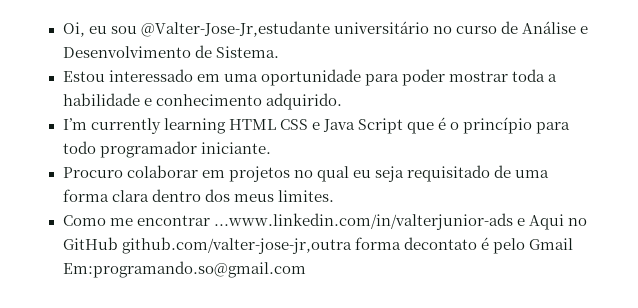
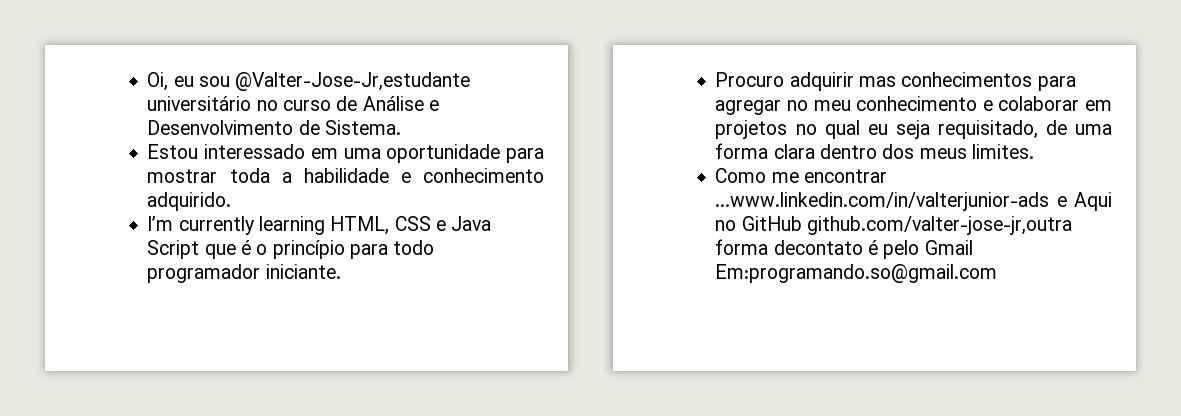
- Estou interessado em uma oportunidade para poder mostrar toda a habilidade e conhecimento adquirido.
+ Estou interessado em uma oportunidade para mostrar toda a habilidade e conhecimento adquirido.
- I’m currently learning HTML CSS e Java Script que é o princípio para todo programador iniciante.
+ I’m currently learning HTML, CSS e Java Script que é o princípio para todo programador iniciante.
- Procuro colaborar em projetos no qual eu seja requisitado de uma forma clara dentro dos meus limites.
+ Procuro adquirir mas conhecimentos para agregar no meu conhecimento e colaborar em projetos no qual eu seja requisitado, de uma forma clara dentro dos meus limites.

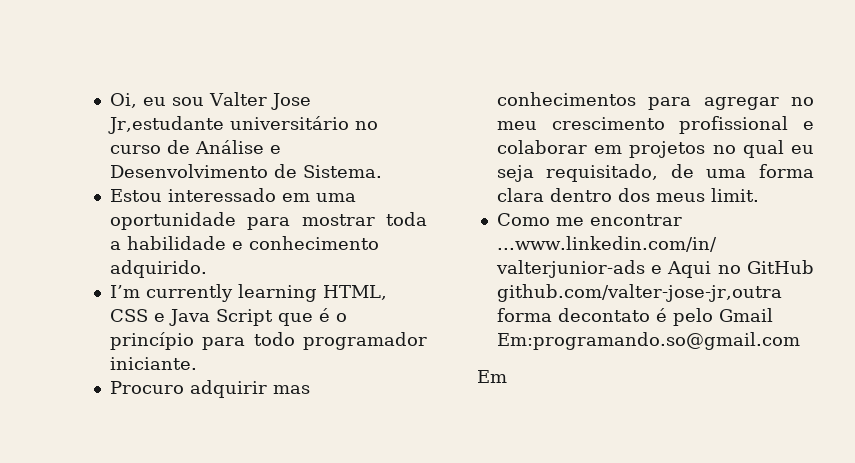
- Oi, eu sou @Valter-Jose-Jr,estudante universitário no curso de Análise e Desenvolvimento de Sistema.
+ Oi, eu sou Valter Jose Jr,estudante universitário no curso de Análise e Desenvolvimento de Sistema.
- Procuro adquirir mas conhecimentos para agregar no meu conhecimento e colaborar em projetos no qual eu seja requisitado, de uma forma clara dentro dos meus limites.
+ Procuro adquirir mas conhecimentos para agregar no meu crescimento profissional e colaborar em projetos no qual eu seja requisitado, de uma forma clara dentro dos meus limit.
+ Em

